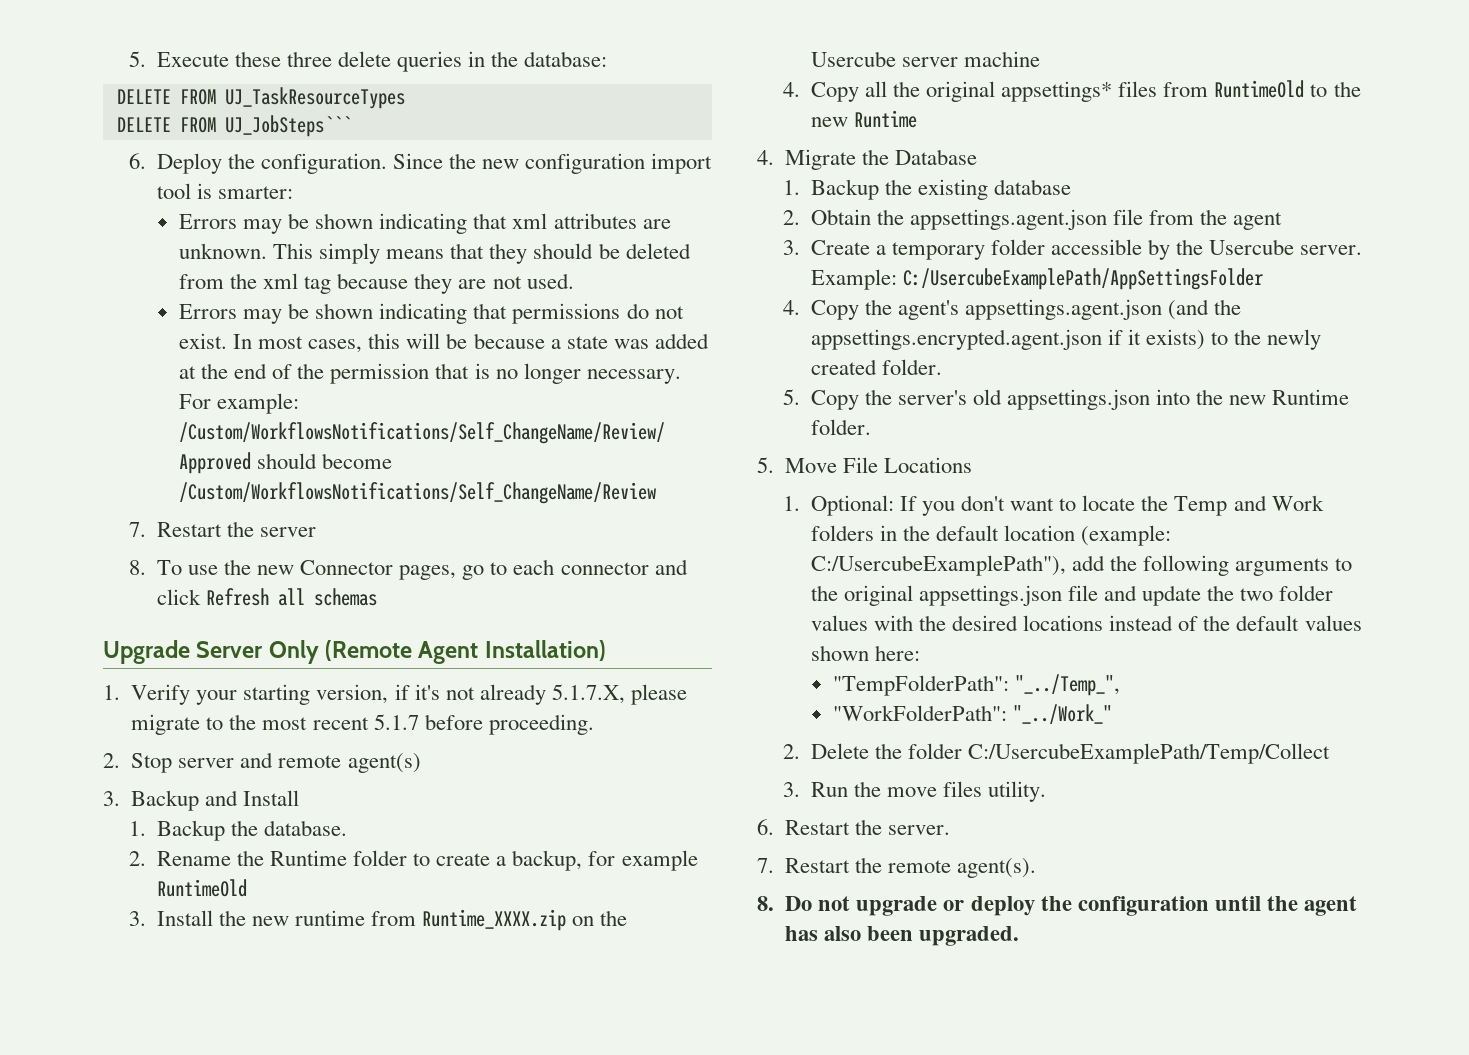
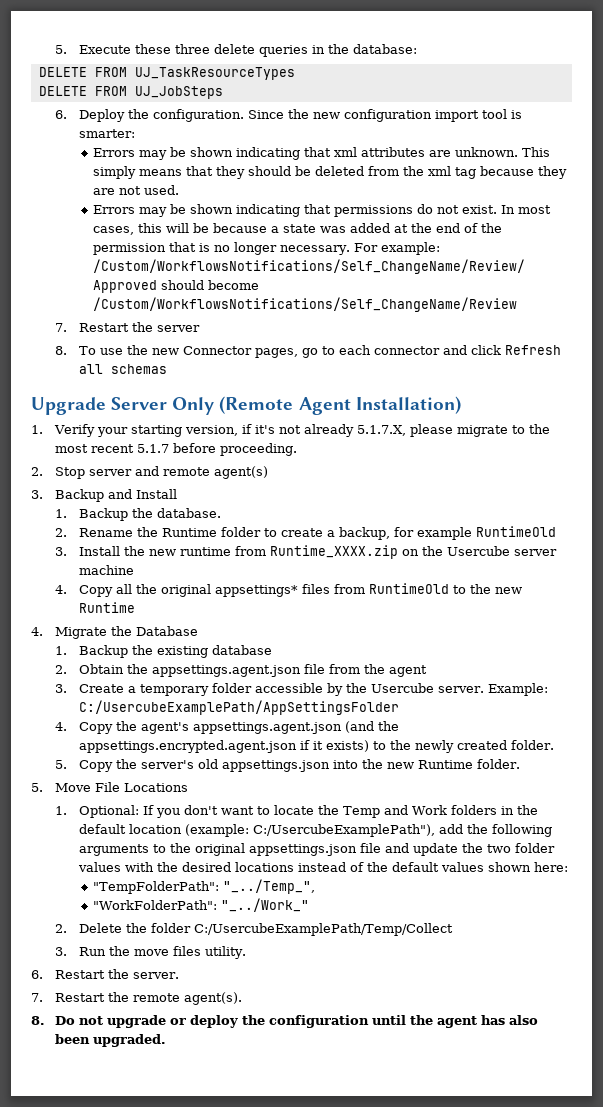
- DELETE FROM UJ_JobSteps```
+ DELETE FROM UJ_JobSteps

